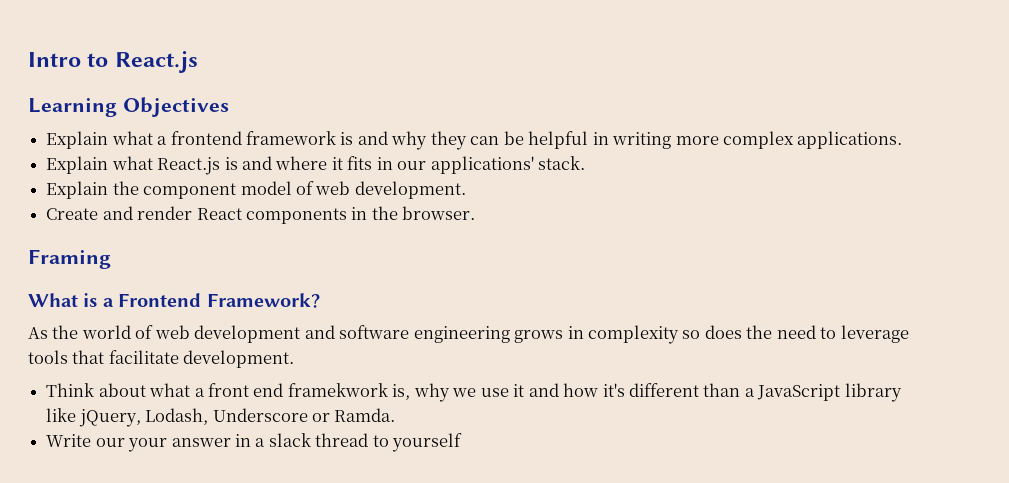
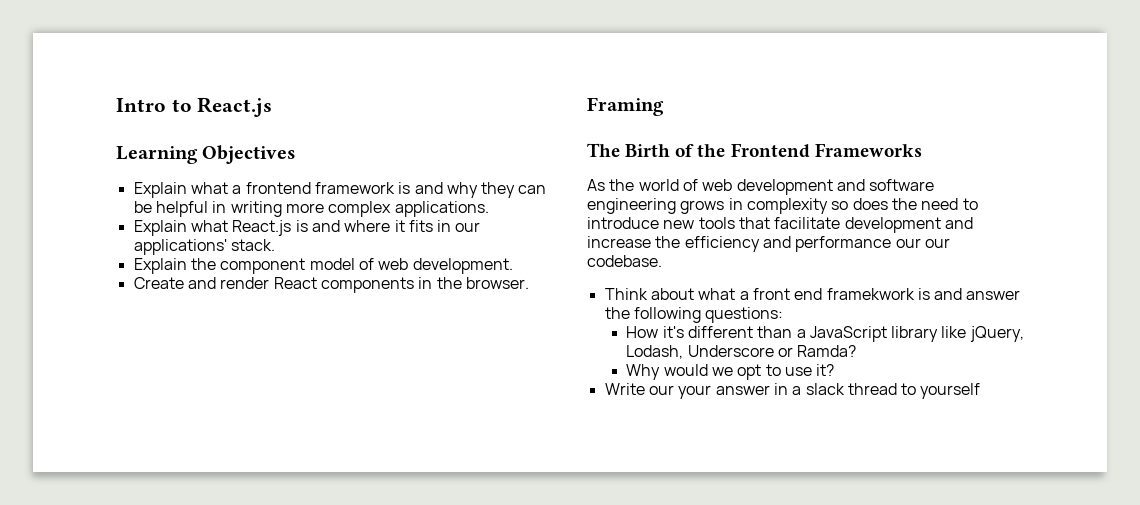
- What is a Frontend Framework?
+ The Birth of the Frontend Frameworks
- As the world of web development and software engineering grows in complexity so does the need to leverage tools that facilitate development.
+ As the world of web development and software engineering grows in complexity so does the need to introduce new tools that facilitate development and increase the efficiency and performance our our codebase.
- Think about what a front end framekwork is, why we use it and how it's different than a JavaScript library like jQuery, Lodash, Underscore or Ramda.
+ Think about what a front end framekwork is and answer the following questions:
+ How it's different than a JavaScript library like jQuery, Lodash, Underscore or Ramda?
+ Why would we opt to use it?

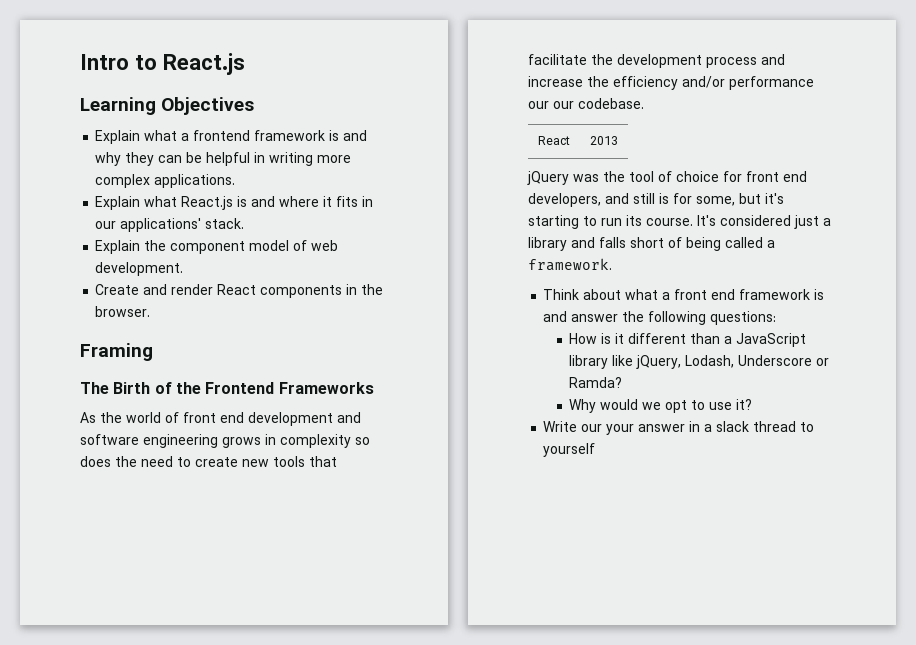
- As the world of web development and software engineering grows in complexity so does the need to introduce new tools that facilitate development and increase the efficiency and performance our our codebase.
+ As the world of front end development and software engineering grows in complexity so does the need to create new tools that facilitate the development process and increase the efficiency and/or performance our our codebase.
+ React | 2013
+ jQuery was the tool of choice for front end developers, and still is for some, but it's starting to run its course. It's considered just a library and falls short of being called a framework.
- Think about what a front end framekwork is and answer the following questions:
+ Think about what a front end framework is and answer the following questions:
- How it's different than a JavaScript library like jQuery, Lodash, Underscore or Ramda?
+ How is it different than a JavaScript library like jQuery, Lodash, Underscore or Ramda?

